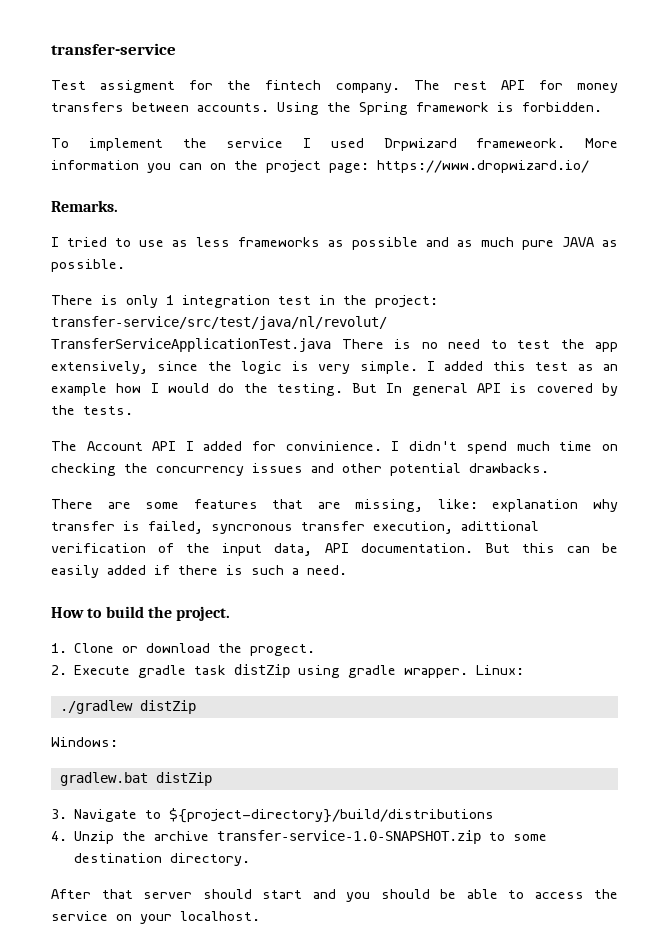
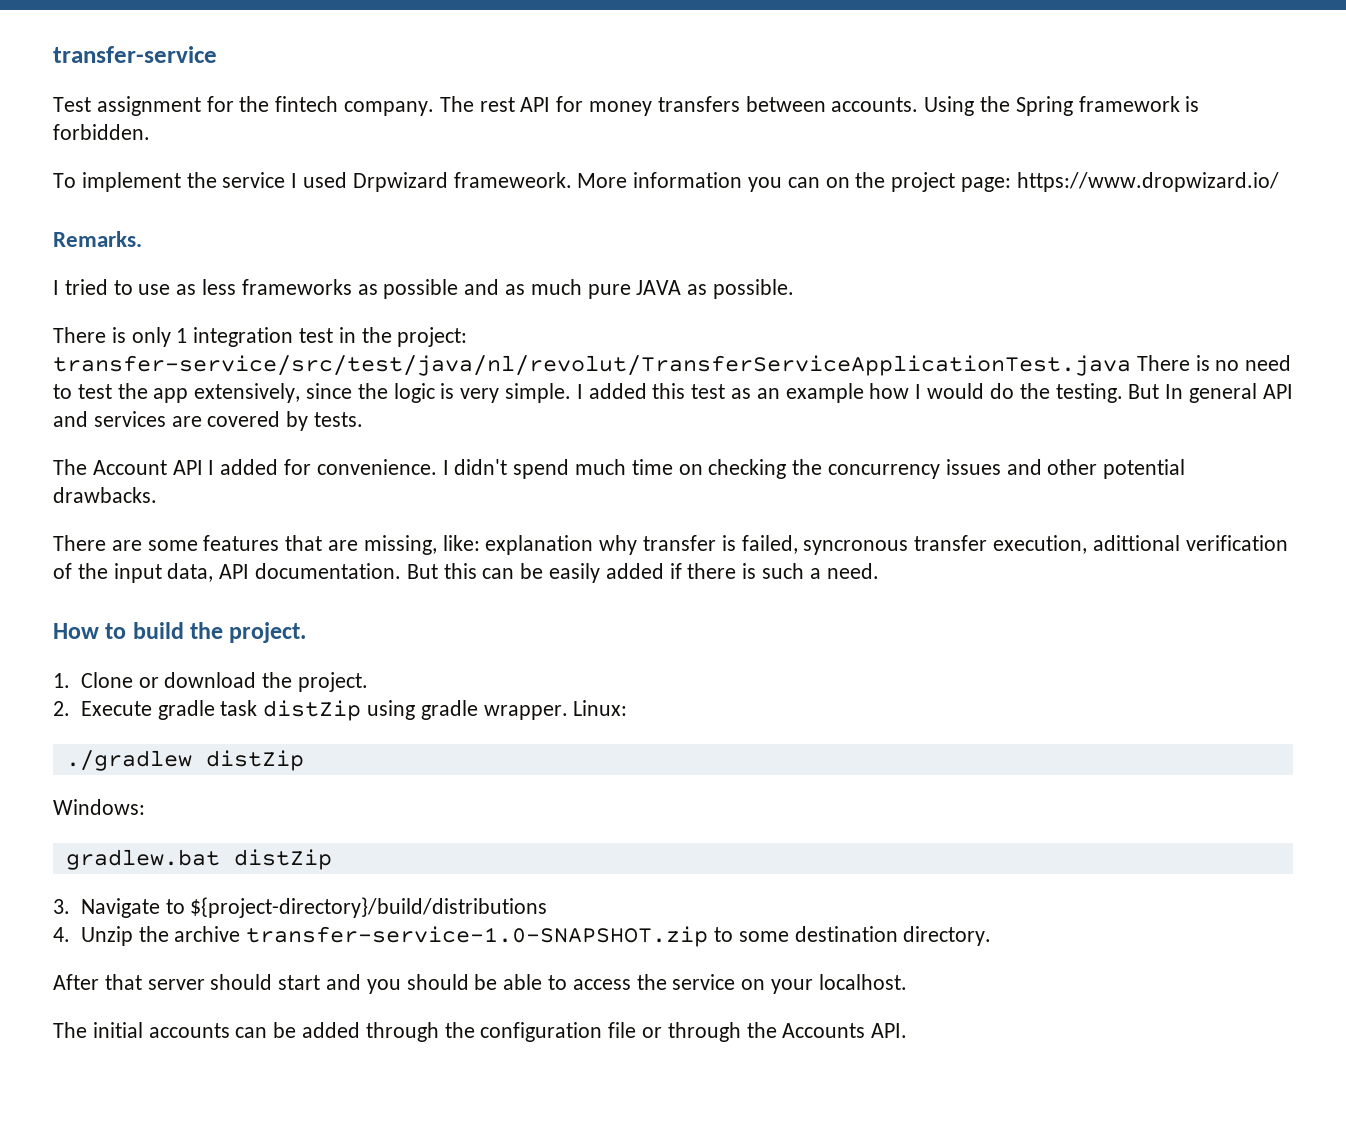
- Test assigment for the fintech company.
+ Test assignment for the fintech company.
- But In general API is covered by the tests.
+ But In general API and services are covered by tests.
- The Account API I added for convinience.
+ The Account API I added for convenience.
- 1. Clone or download the progect.
+ 1. Clone or download the project.
+ The initial accounts can be added through the configuration file or through the Accounts API.

